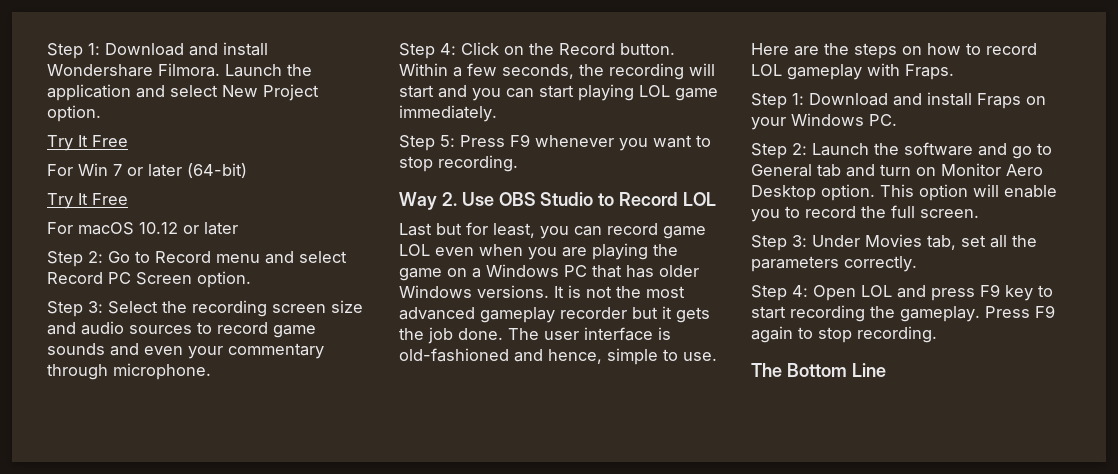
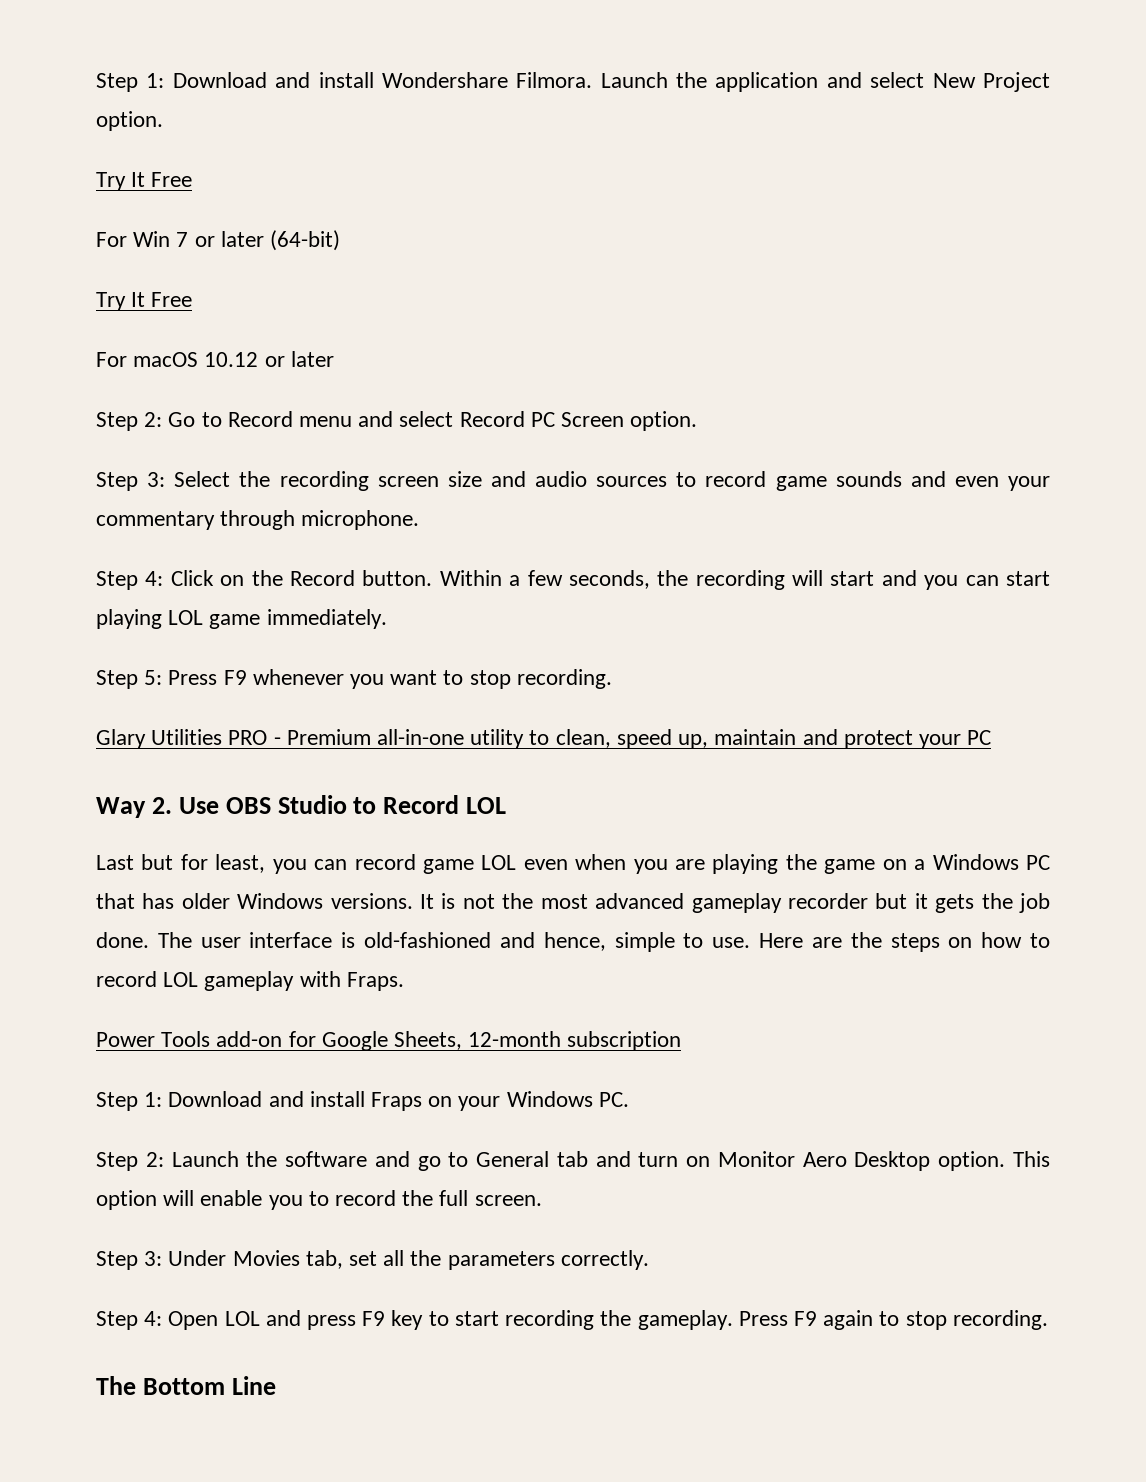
+ Glary Utilities PRO - Premium all-in-one utility to clean, speed up, maintain and protect your PC
+ Power Tools add-on for Google Sheets, 12-month subscription

